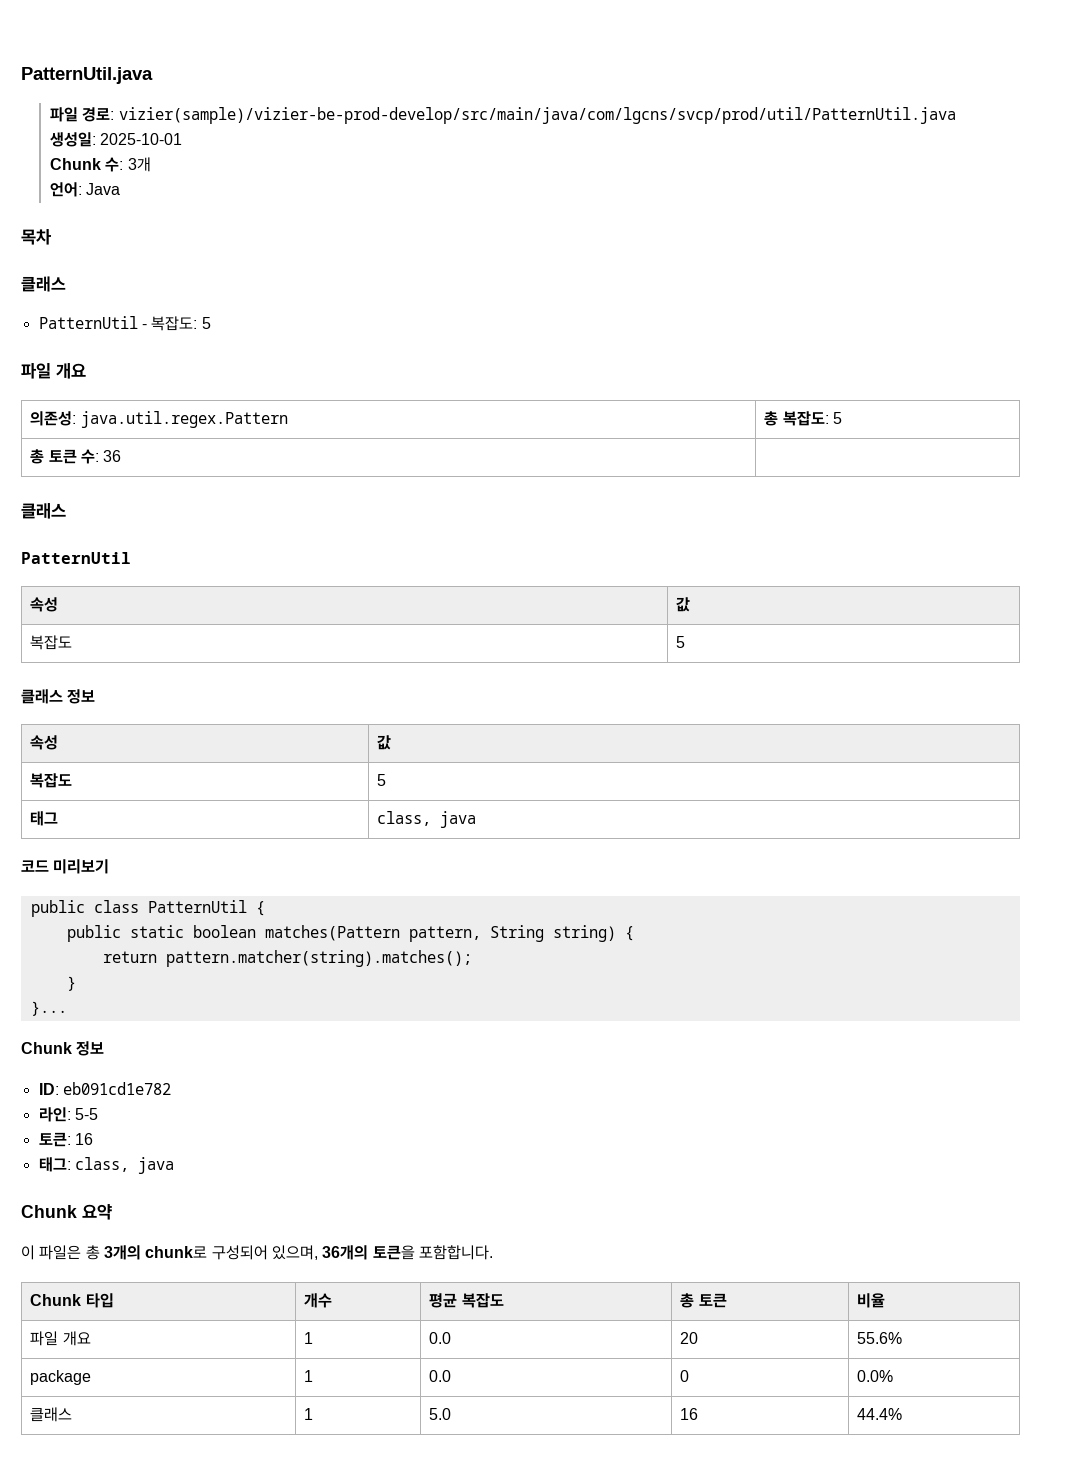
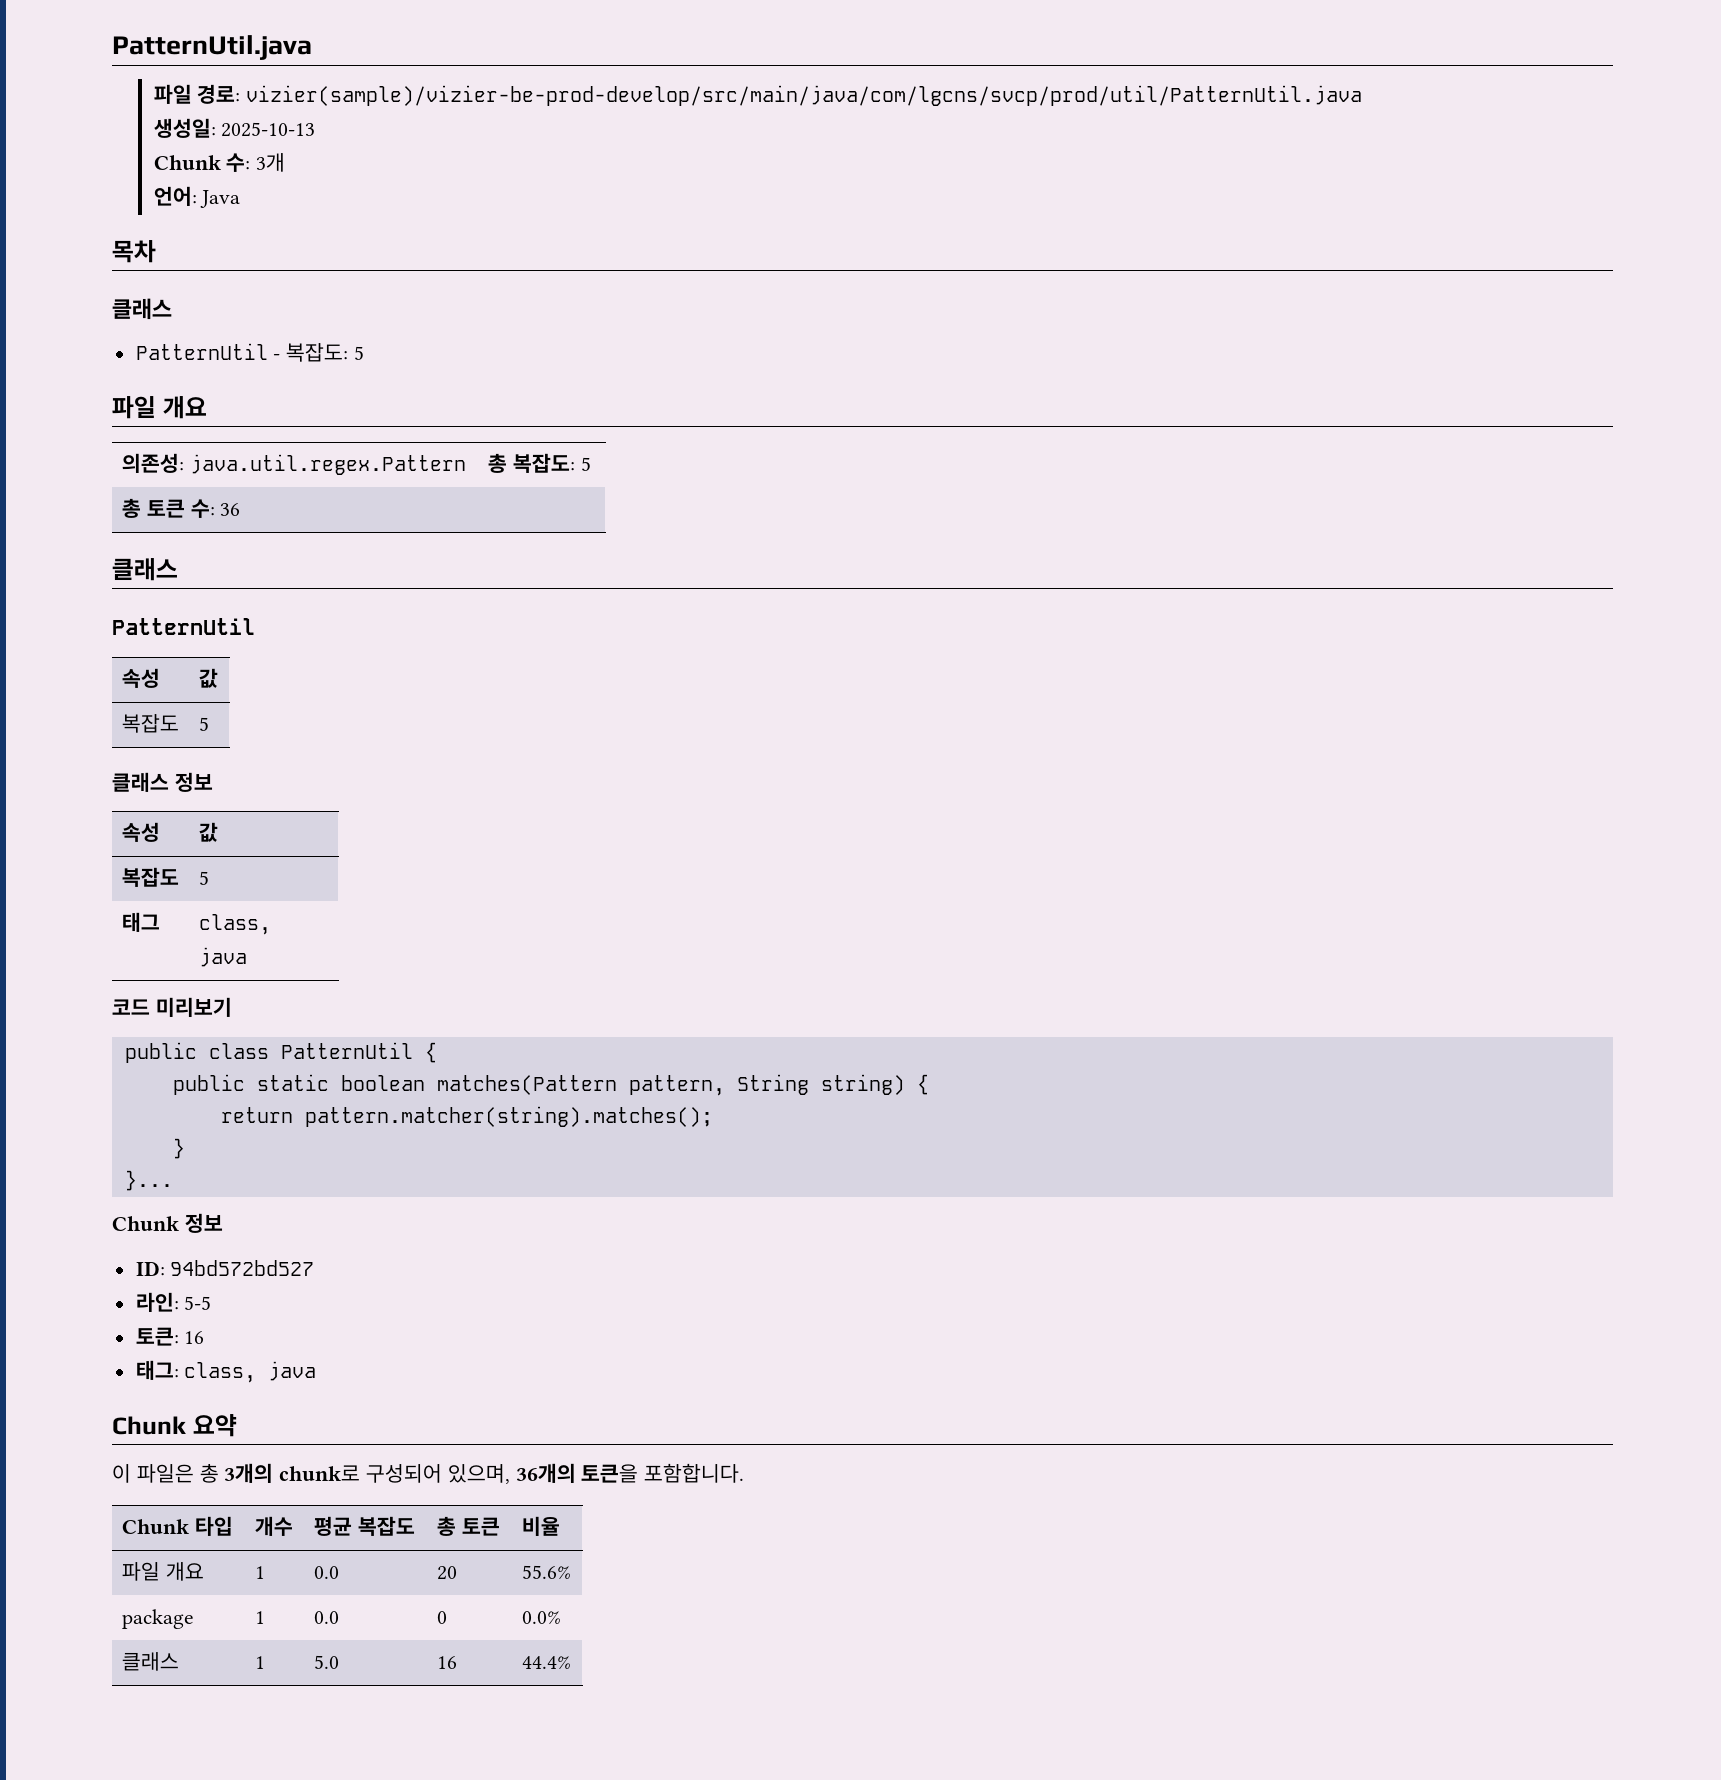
- 생성일: 2025-10-01
+ 생성일: 2025-10-13
- ID: eb091cd1e782
+ ID: 94bd572bd527

